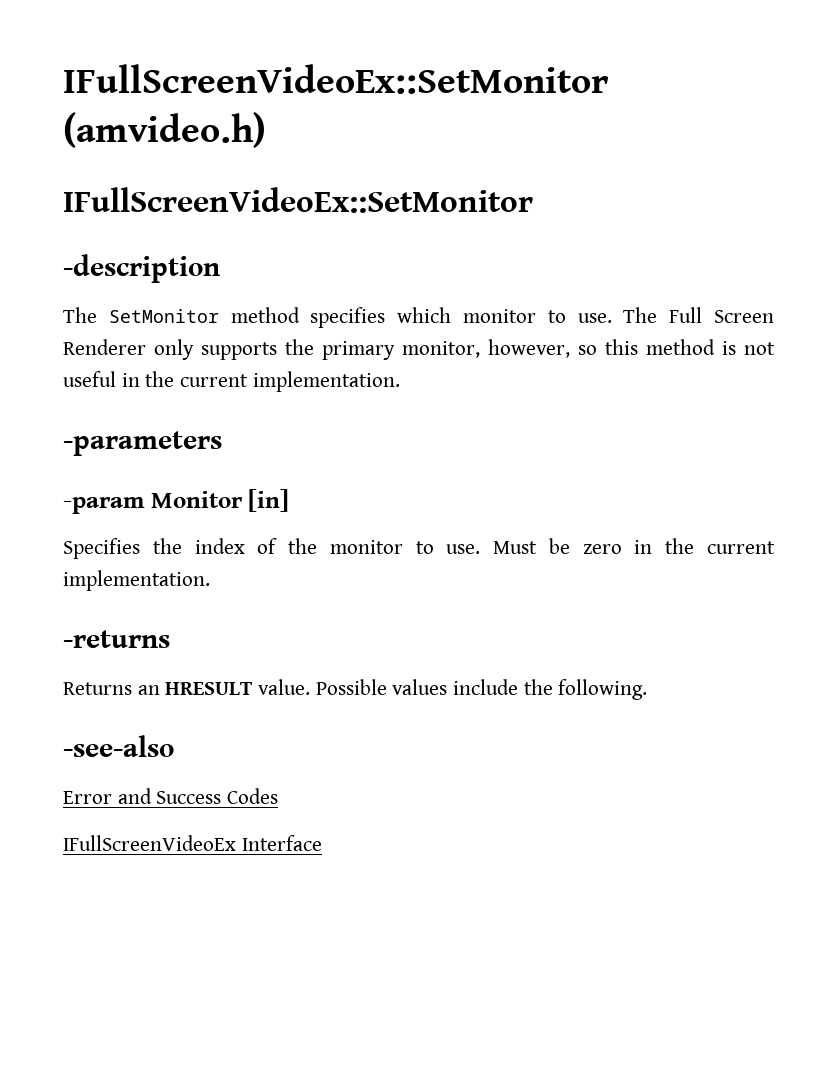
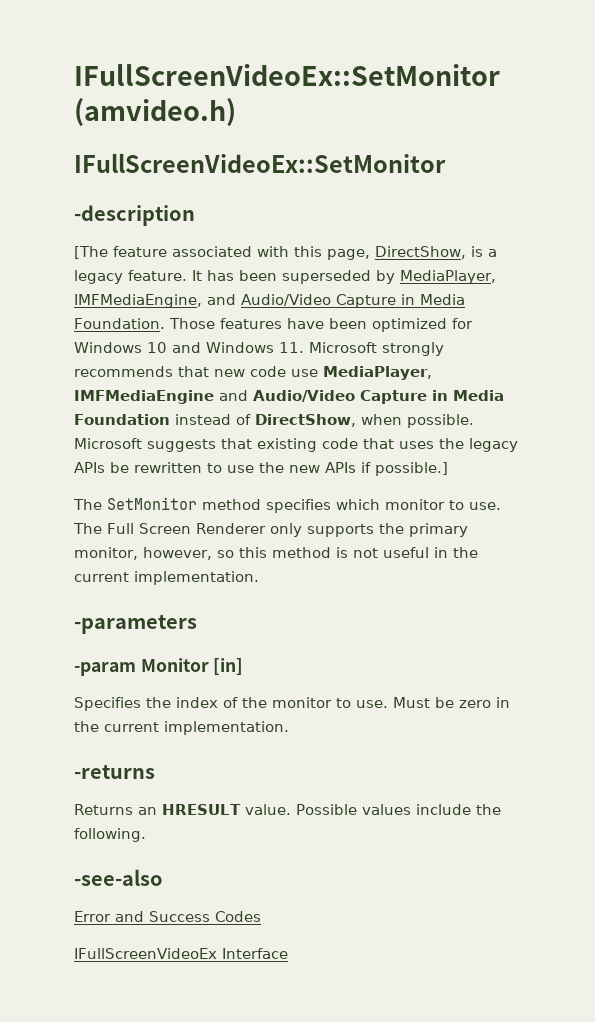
+ [The feature associated with this page, DirectShow, is a legacy feature. It has been superseded by MediaPlayer, IMFMediaEngine, and Audio/Video Capture in Media Foundation. Those features have been optimized for Windows 10 and Windows 11. Microsoft strongly recommends that new code use MediaPlayer, IMFMediaEngine and Audio/Video Capture in Media Foundation instead of DirectShow, when possible. Microsoft suggests that existing code that uses the legacy APIs be rewritten to use the new APIs if possible.]

